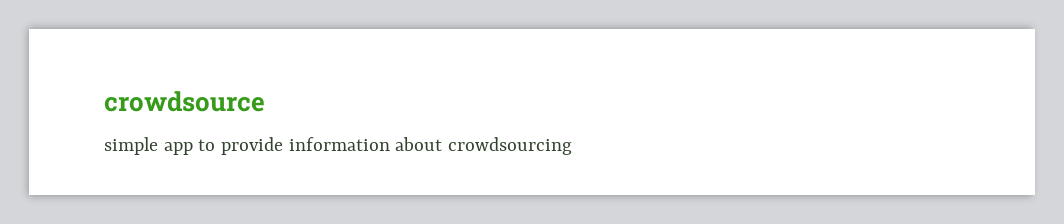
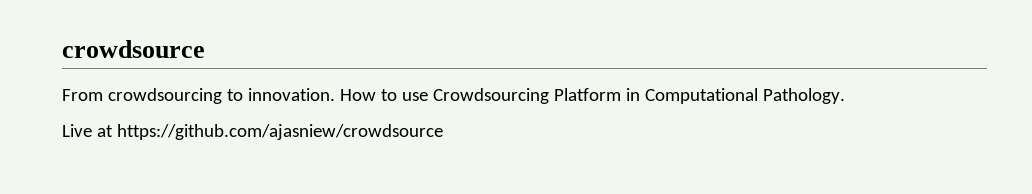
- simple app to provide information about crowdsourcing
+ From crowdsourcing to innovation. How to use Crowdsourcing Platform in Computational Pathology.
+ Live at https://github.com/ajasniew/crowdsource

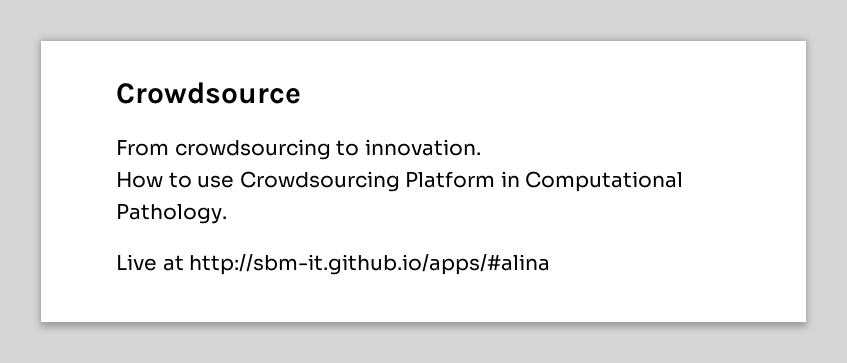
- crowdsource
+ Crowdsource
- From crowdsourcing to innovation. How to use Crowdsourcing Platform in Computational Pathology.
+ From crowdsourcing to innovation.
+ How to use Crowdsourcing Platform in Computational Pathology.
- Live at https://github.com/ajasniew/crowdsource
+ Live at http://sbm-it.github.io/apps/#alina

